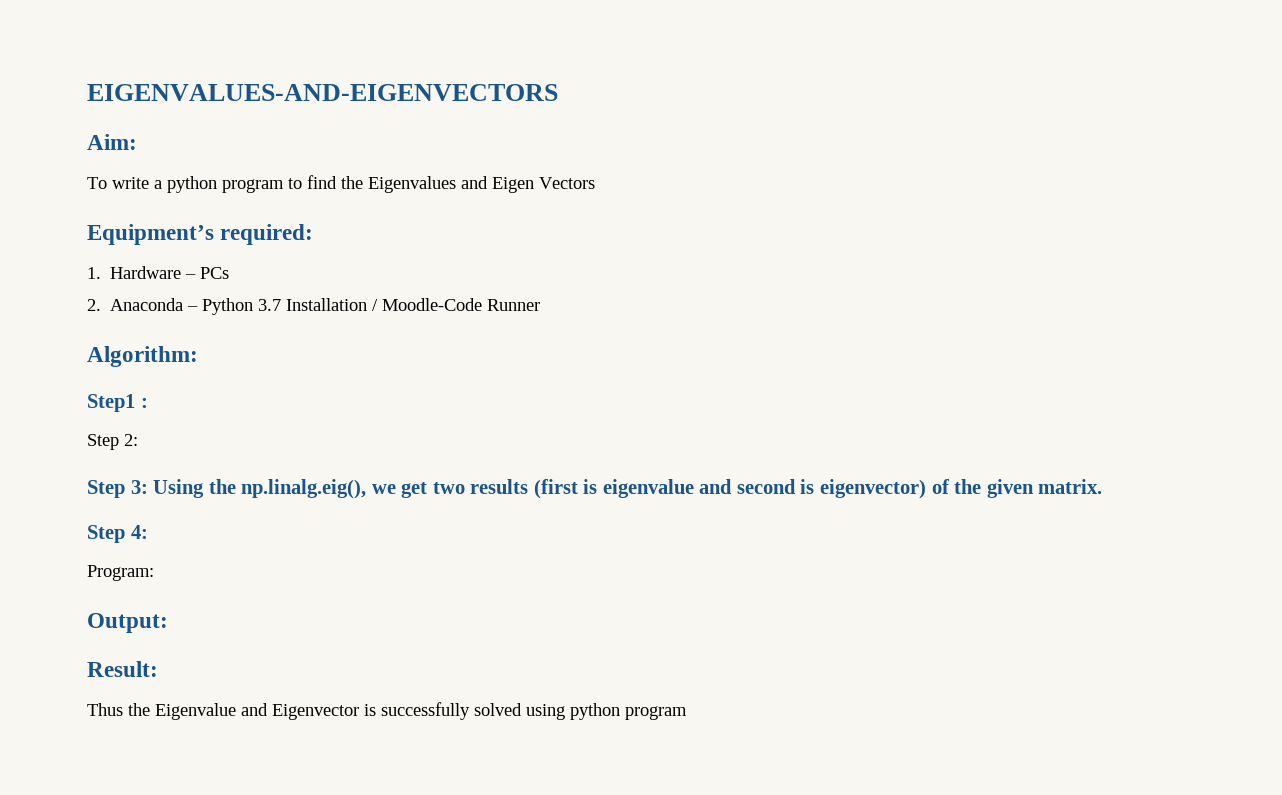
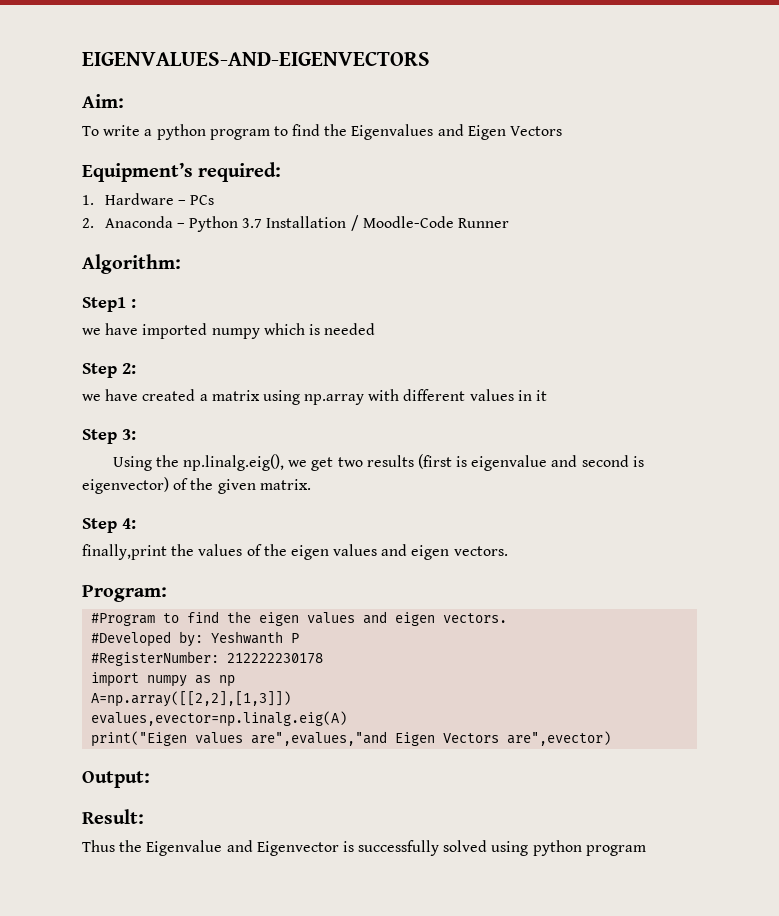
+ we have imported numpy which is needed
  Step 2:
+ we have created a matrix using np.array with different values in it
- Step 3: Using the np.linalg.eig(), we get two results (first is eigenvalue and second is eigenvector) of the given matrix.
+ Step 3:
+ Using the np.linalg.eig(), we get two results (first is eigenvalue and second is eigenvector) of the given matrix.
+ finally,print the values of the eigen values and eigen vectors.
  Program:
+ #Program to find the eigen values and eigen vectors.
+ #Developed by: Yeshwanth P
+ #RegisterNumber: 212222230178
+ import numpy as np
+ A=np.array([[2,2],[1,3]])
+ evalues,evector=np.linalg.eig(A)
+ print("Eigen values are",evalues,"and Eigen Vectors are",evector)

